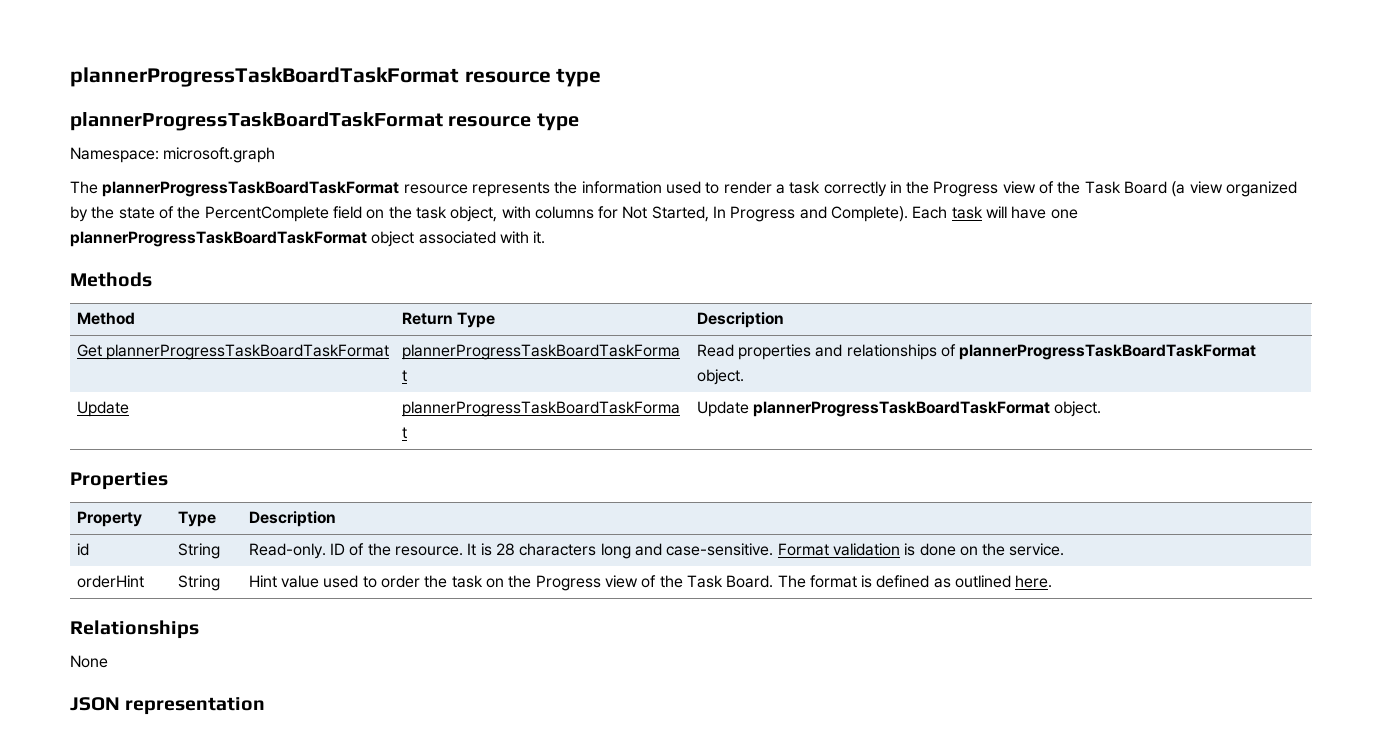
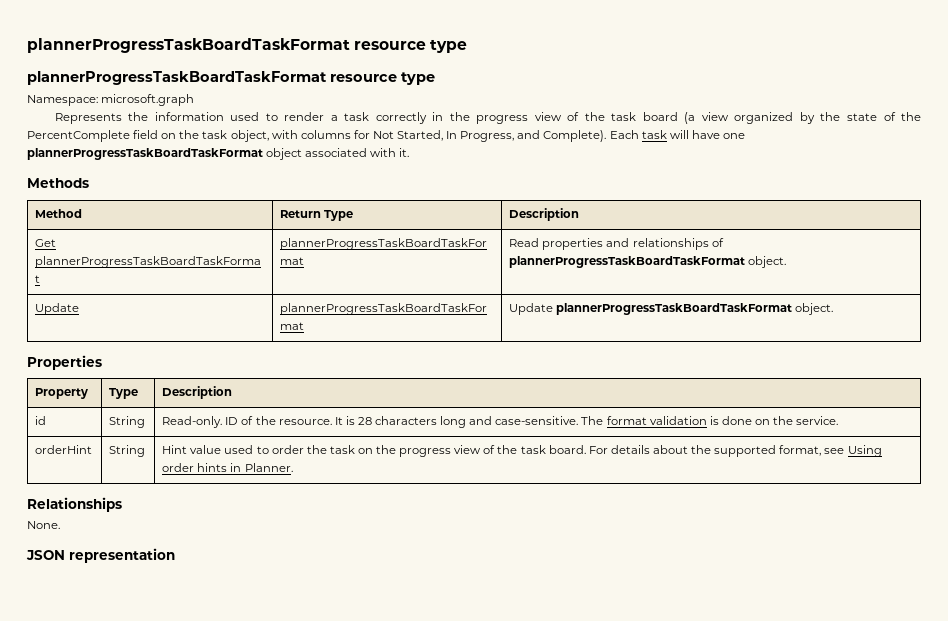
- The plannerProgressTaskBoardTaskFormat resource represents the information used to render a task correctly in the Progress view of the Task Board (a view organized by the state of the PercentComplete field on the task object, with columns for Not Started, In Progress and Complete).
+ Represents the information used to render a task correctly in the progress view of the task board (a view organized by the state of the PercentComplete field on the task object, with columns for Not Started, In Progress, and Complete).
- id | String | Read-only. ID of the resource. It is 28 characters long and case-sensitive. Format validation is done on the service.
+ id | String | Read-only. ID of the resource. It is 28 characters long and case-sensitive. The format validation is done on the service.
- orderHint | String | Hint value used to order the task on the Progress view of the Task Board. The format is defined as outlined here.
+ orderHint | String | Hint value used to order the task on the progress view of the task board. For details about the supported format, see Using order hints in Planner.
- None
+ None.

